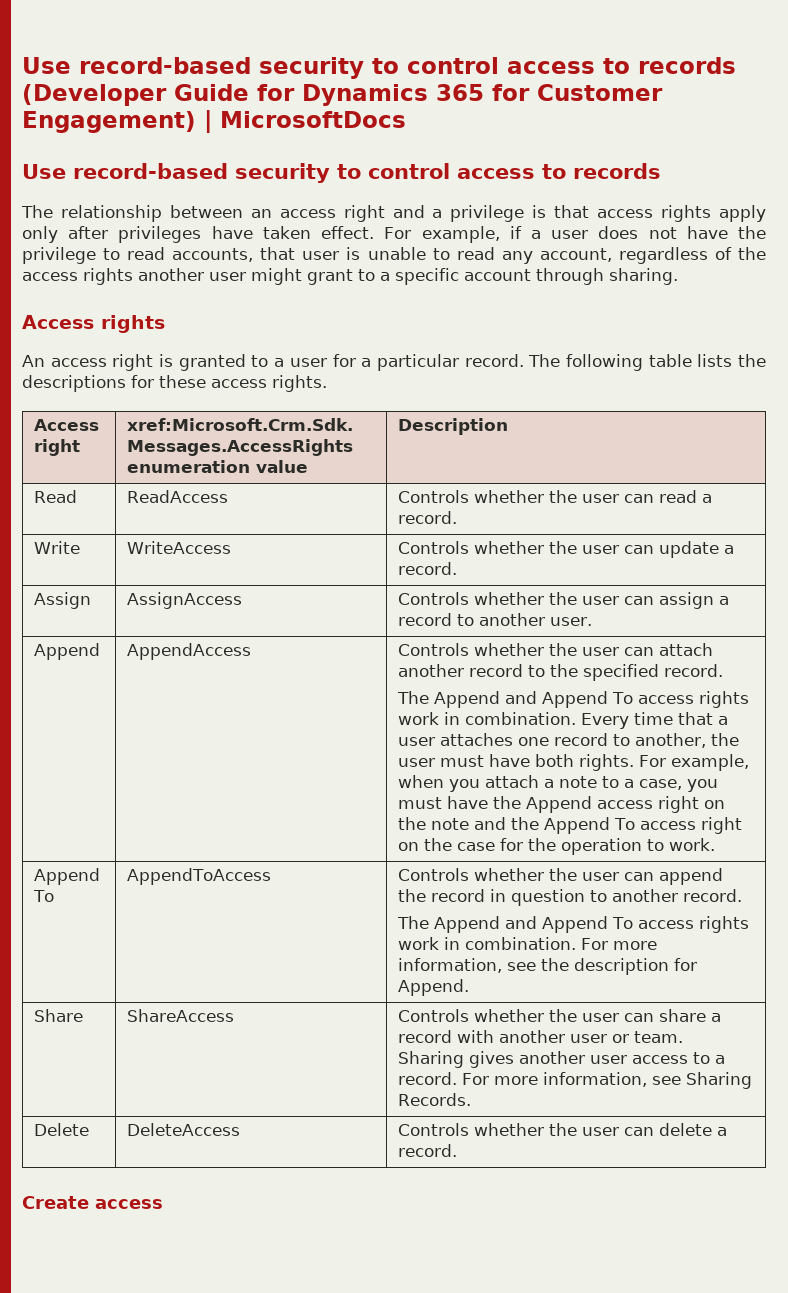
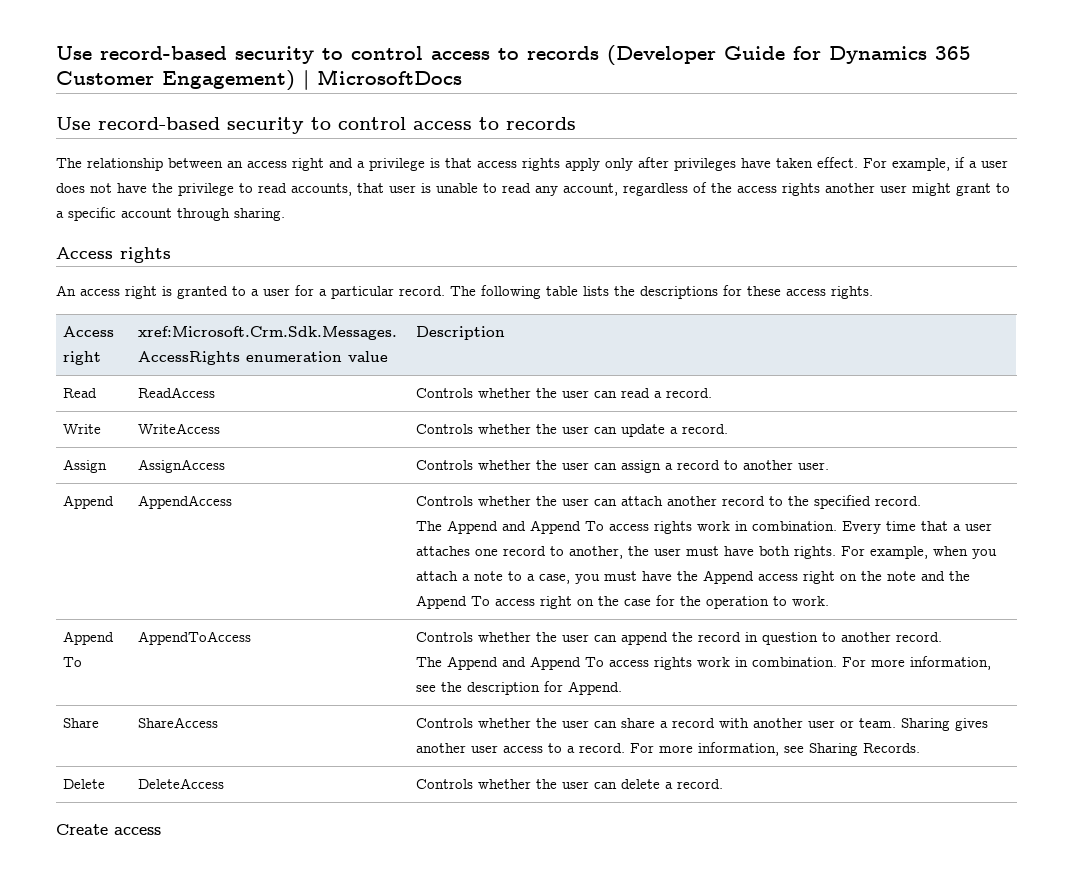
- Use record-based security to control access to records (Developer Guide for Dynamics 365 for Customer Engagement) | MicrosoftDocs
+ Use record-based security to control access to records (Developer Guide for Dynamics 365 Customer Engagement) | MicrosoftDocs

